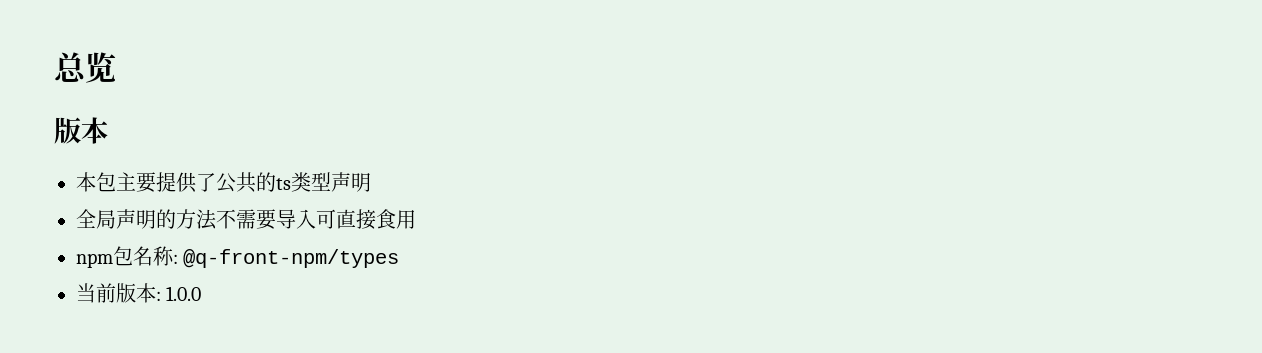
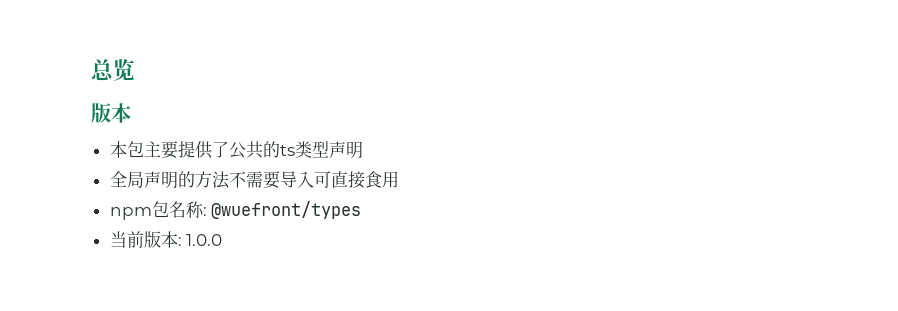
- npm包名称: @q-front-npm/types
+ npm包名称: @wuefront/types

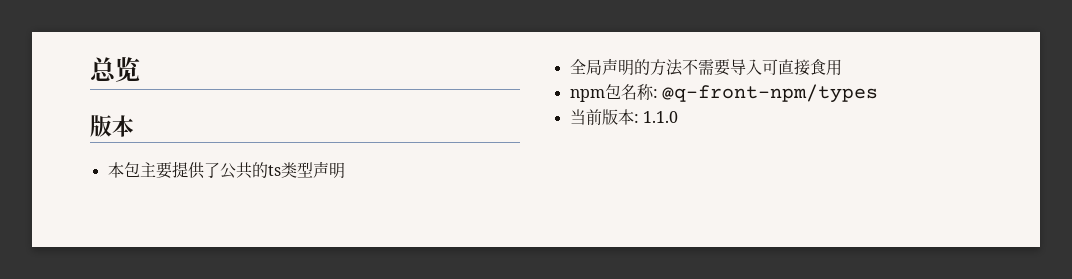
- npm包名称: @wuefront/types
+ npm包名称: @q-front-npm/types
- 当前版本: 1.0.0
+ 当前版本: 1.1.0

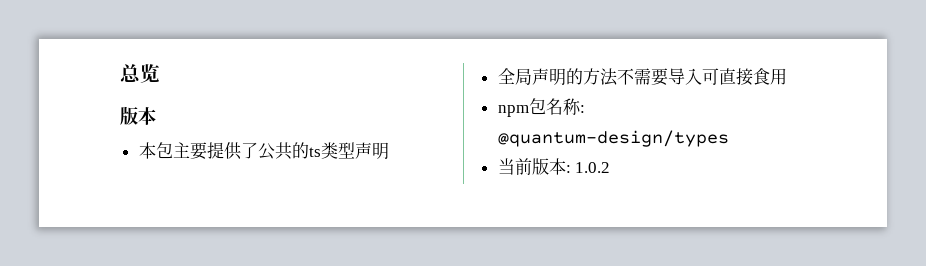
- npm包名称: @q-front-npm/types
+ npm包名称: @quantum-design/types
- 当前版本: 1.1.0
+ 当前版本: 1.0.2

